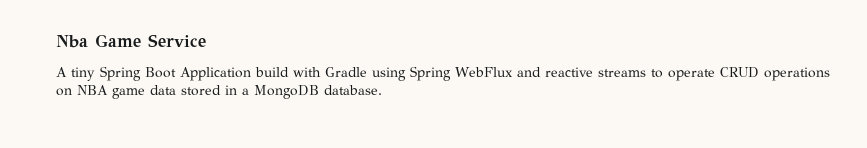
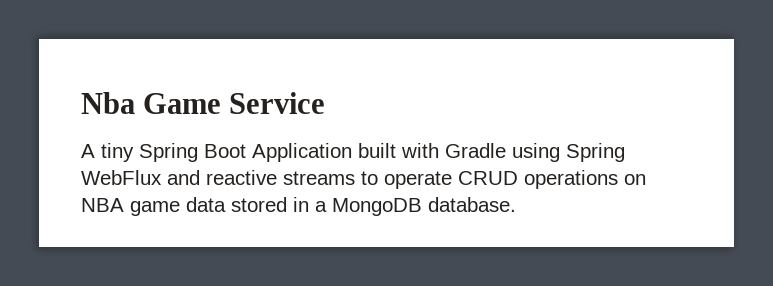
- A tiny Spring Boot Application build with Gradle using Spring WebFlux and reactive streams to operate CRUD operations on NBA game data stored in a MongoDB database.
+ A tiny Spring Boot Application built with Gradle using Spring WebFlux and reactive streams to operate CRUD operations on NBA game data stored in a MongoDB database.

